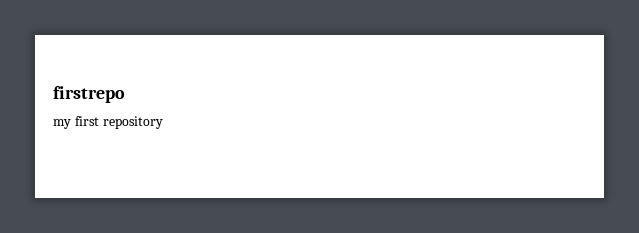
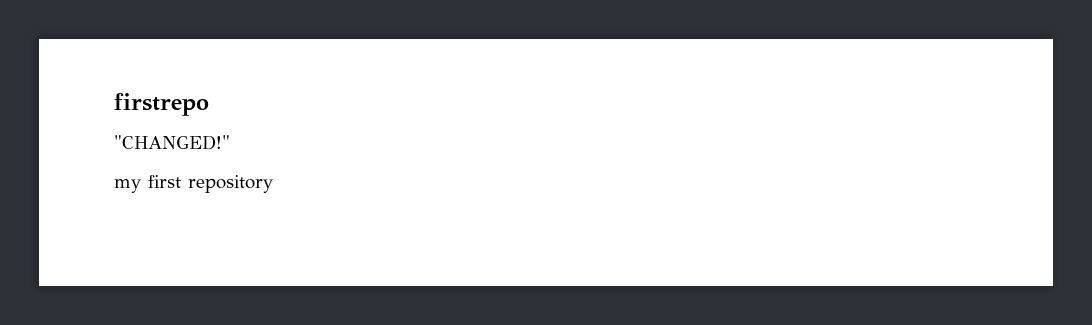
+ "CHANGED!"

